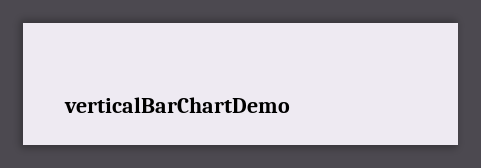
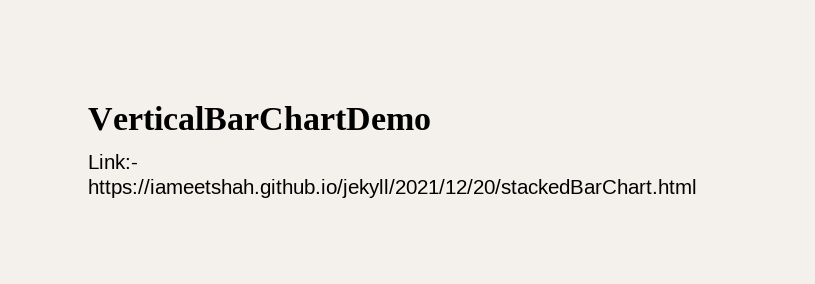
- verticalBarChartDemo
+ VerticalBarChartDemo
+ Link:- https://iameetshah.github.io/jekyll/2021/12/20/stackedBarChart.html

